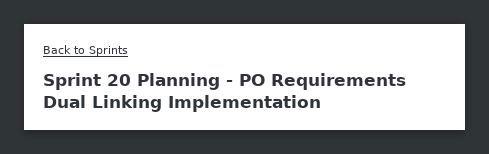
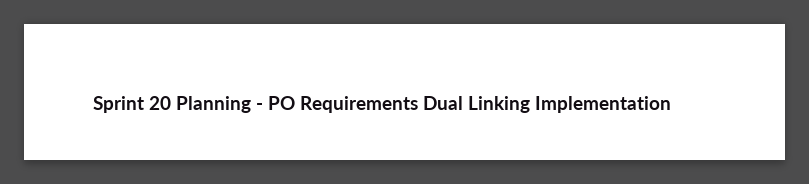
- Back to Sprints

